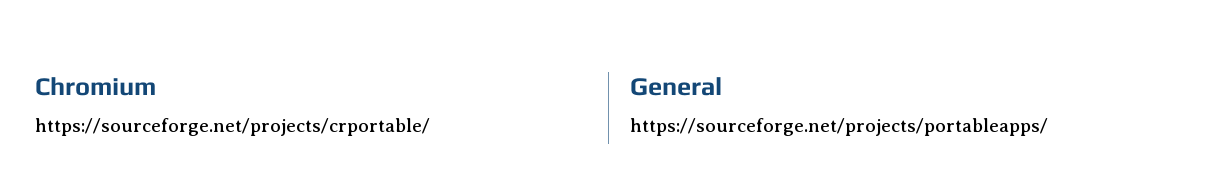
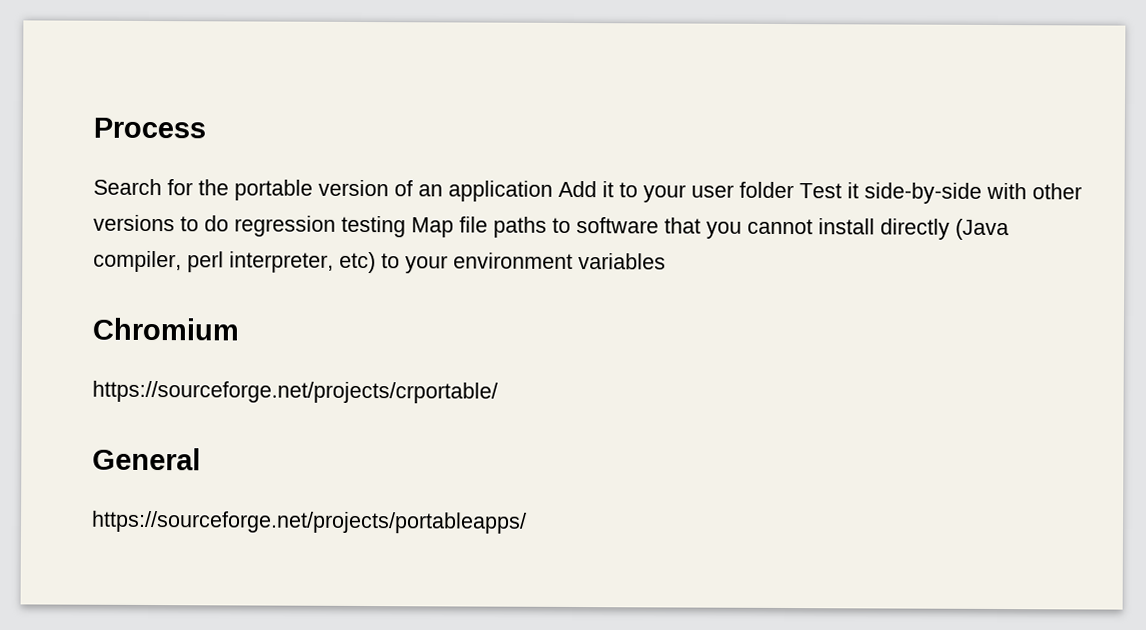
+ Process
+ Search for the portable version of an application Add it to your user folder Test it side-by-side with other versions to do regression testing Map file paths to software that you cannot install directly (Java compiler, perl interpreter, etc) to your environment variables

